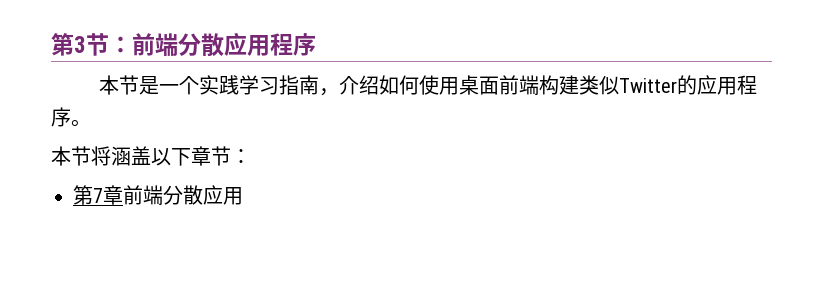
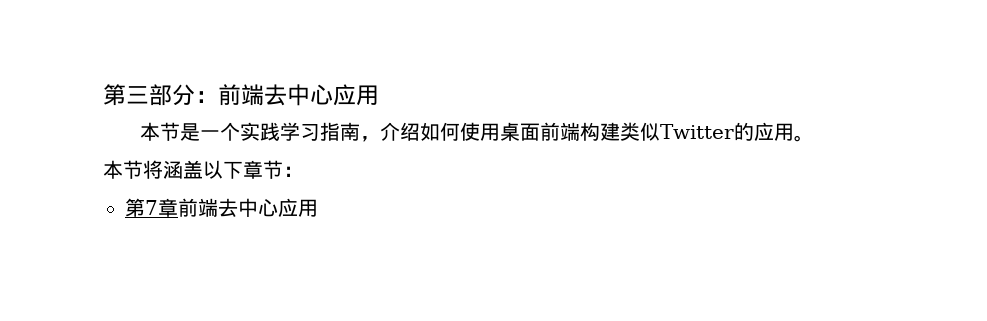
- 第3节：前端分散应用程序
+ 第三部分：前端去中心应用
- 本节是一个实践学习指南，介绍如何使用桌面前端构建类似Twitter的应用程序。
+ 本节是一个实践学习指南，介绍如何使用桌面前端构建类似Twitter的应用。
- 第7章前端分散应用
+ 第7章前端去中心应用

